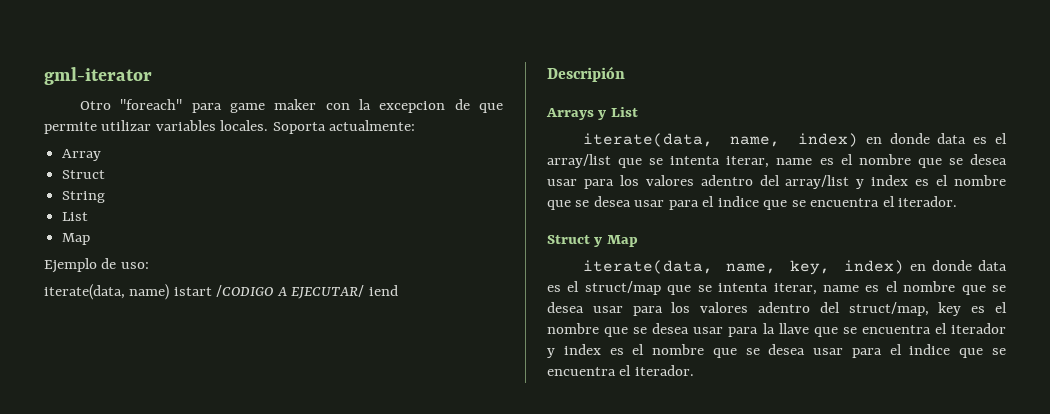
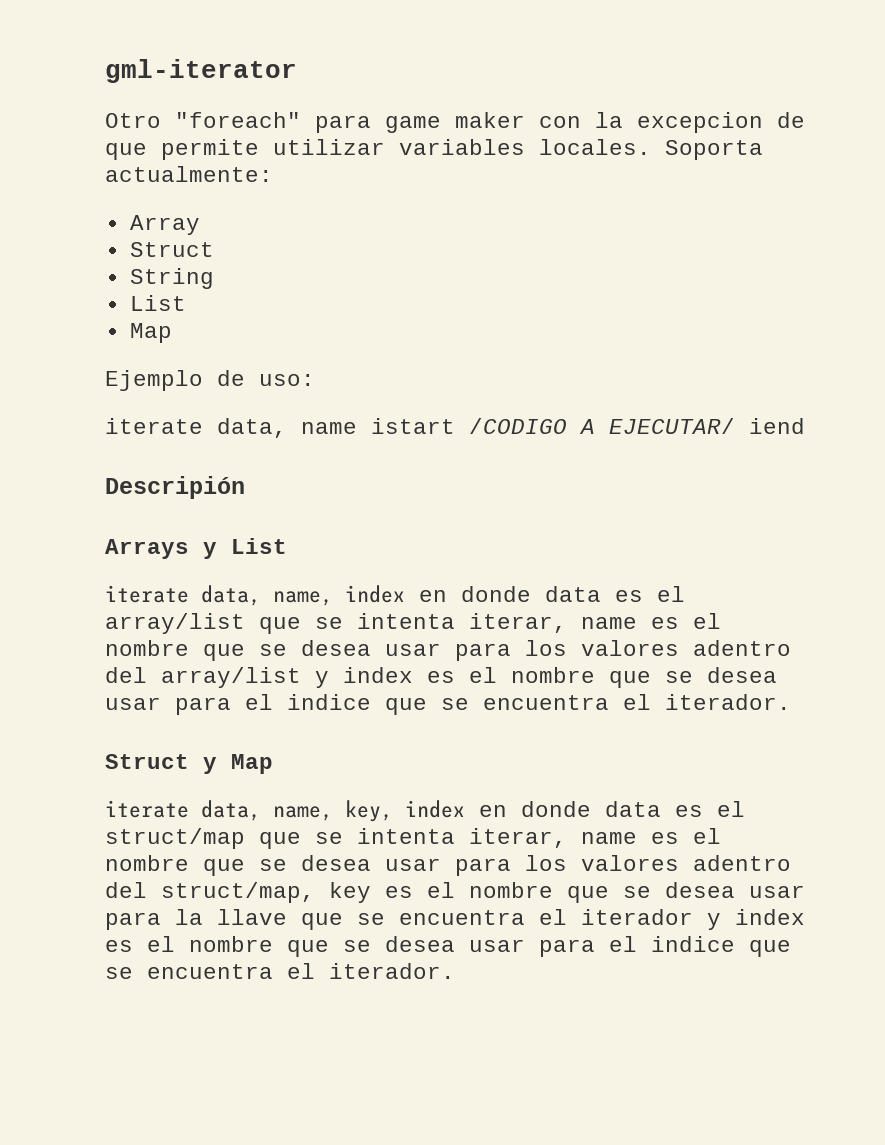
- iterate(data, name) istart /CODIGO A EJECUTAR/ iend
+ iterate data, name istart /CODIGO A EJECUTAR/ iend
- iterate(data, name, index) en donde data es el array/list que se intenta iterar, name es el nombre que se desea usar para los valores adentro del array/list y index es el nombre que se desea usar para el indice que se encuentra el iterador.
+ iterate data, name, index en donde data es el array/list que se intenta iterar, name es el nombre que se desea usar para los valores adentro del array/list y index es el nombre que se desea usar para el indice que se encuentra el iterador.
- iterate(data, name, key, index) en donde data es el struct/map que se intenta iterar, name es el nombre que se desea usar para los valores adentro del struct/map, key es el nombre que se desea usar para la llave que se encuentra el iterador y index es el nombre que se desea usar para el indice que se encuentra el iterador.
+ iterate data, name, key, index en donde data es el struct/map que se intenta iterar, name es el nombre que se desea usar para los valores adentro del struct/map, key es el nombre que se desea usar para la llave que se encuentra el iterador y index es el nombre que se desea usar para el indice que se encuentra el iterador.

